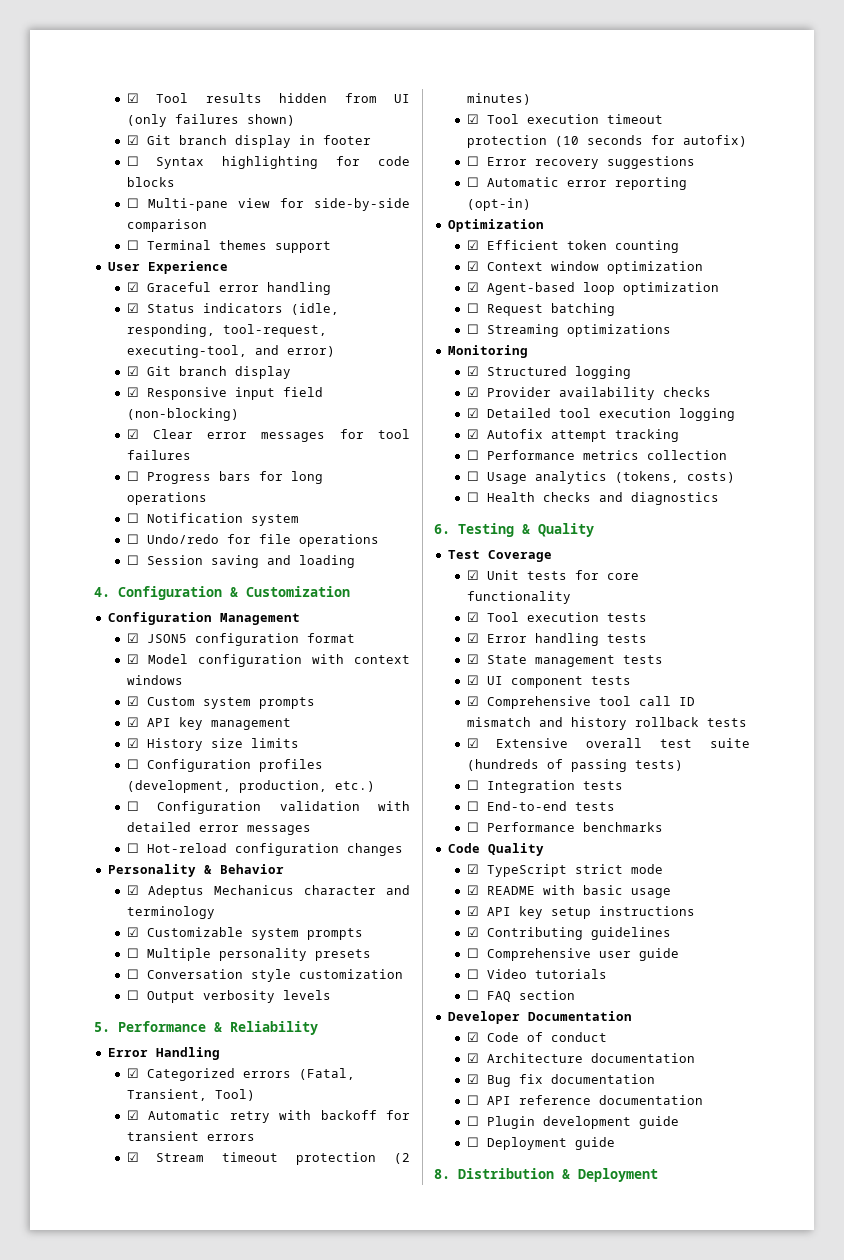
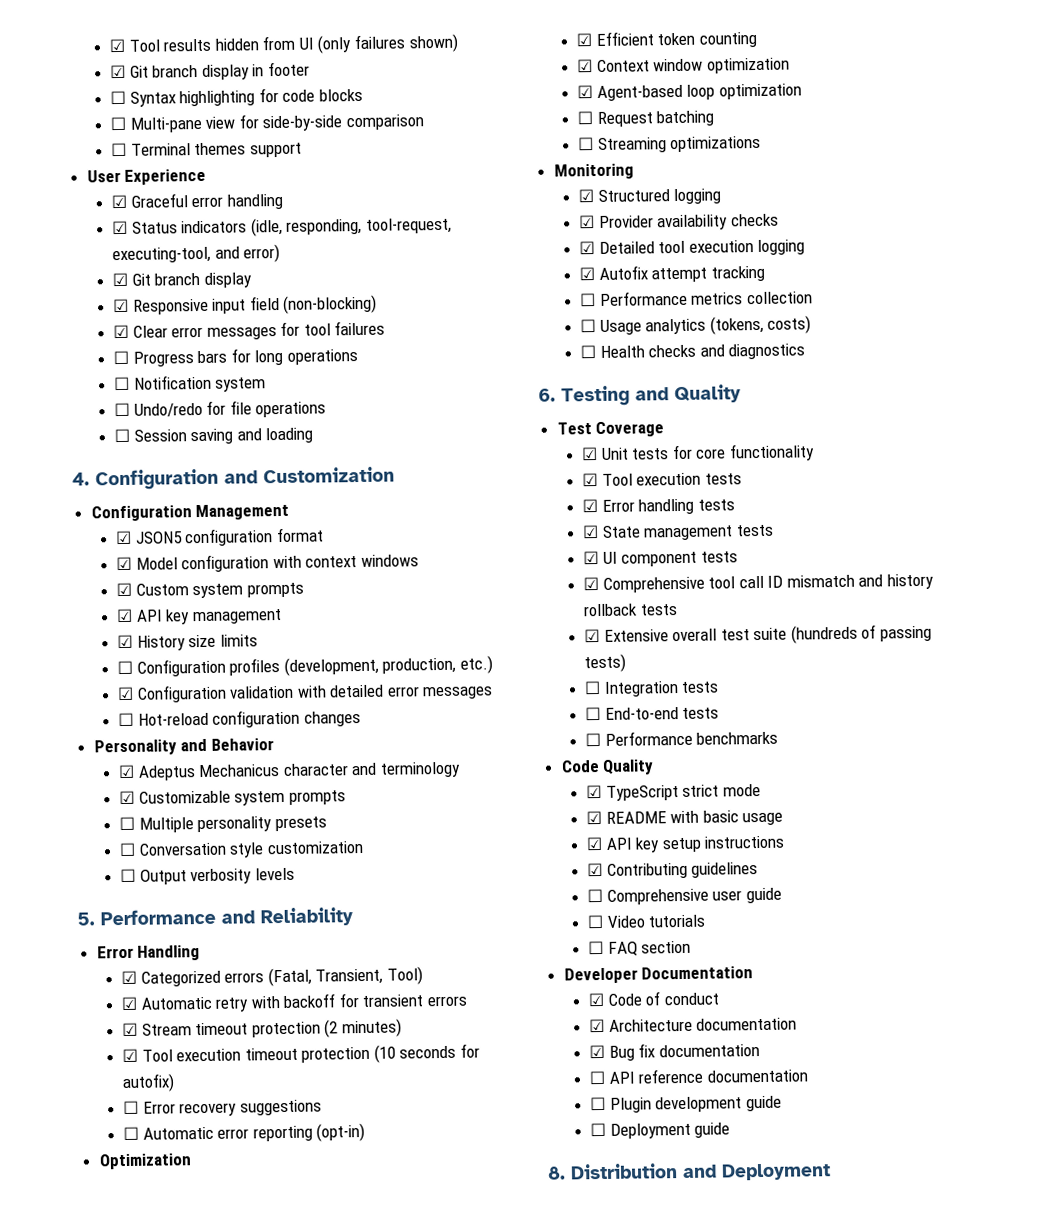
- 4. Configuration & Customization
+ 4. Configuration and Customization
- ☐ Configuration validation with detailed error messages
+ ☑ Configuration validation with detailed error messages
- Personality & Behavior
+ Personality and Behavior
- 5. Performance & Reliability
+ 5. Performance and Reliability
- 6. Testing & Quality
+ 6. Testing and Quality
- 8. Distribution & Deployment
+ 8. Distribution and Deployment

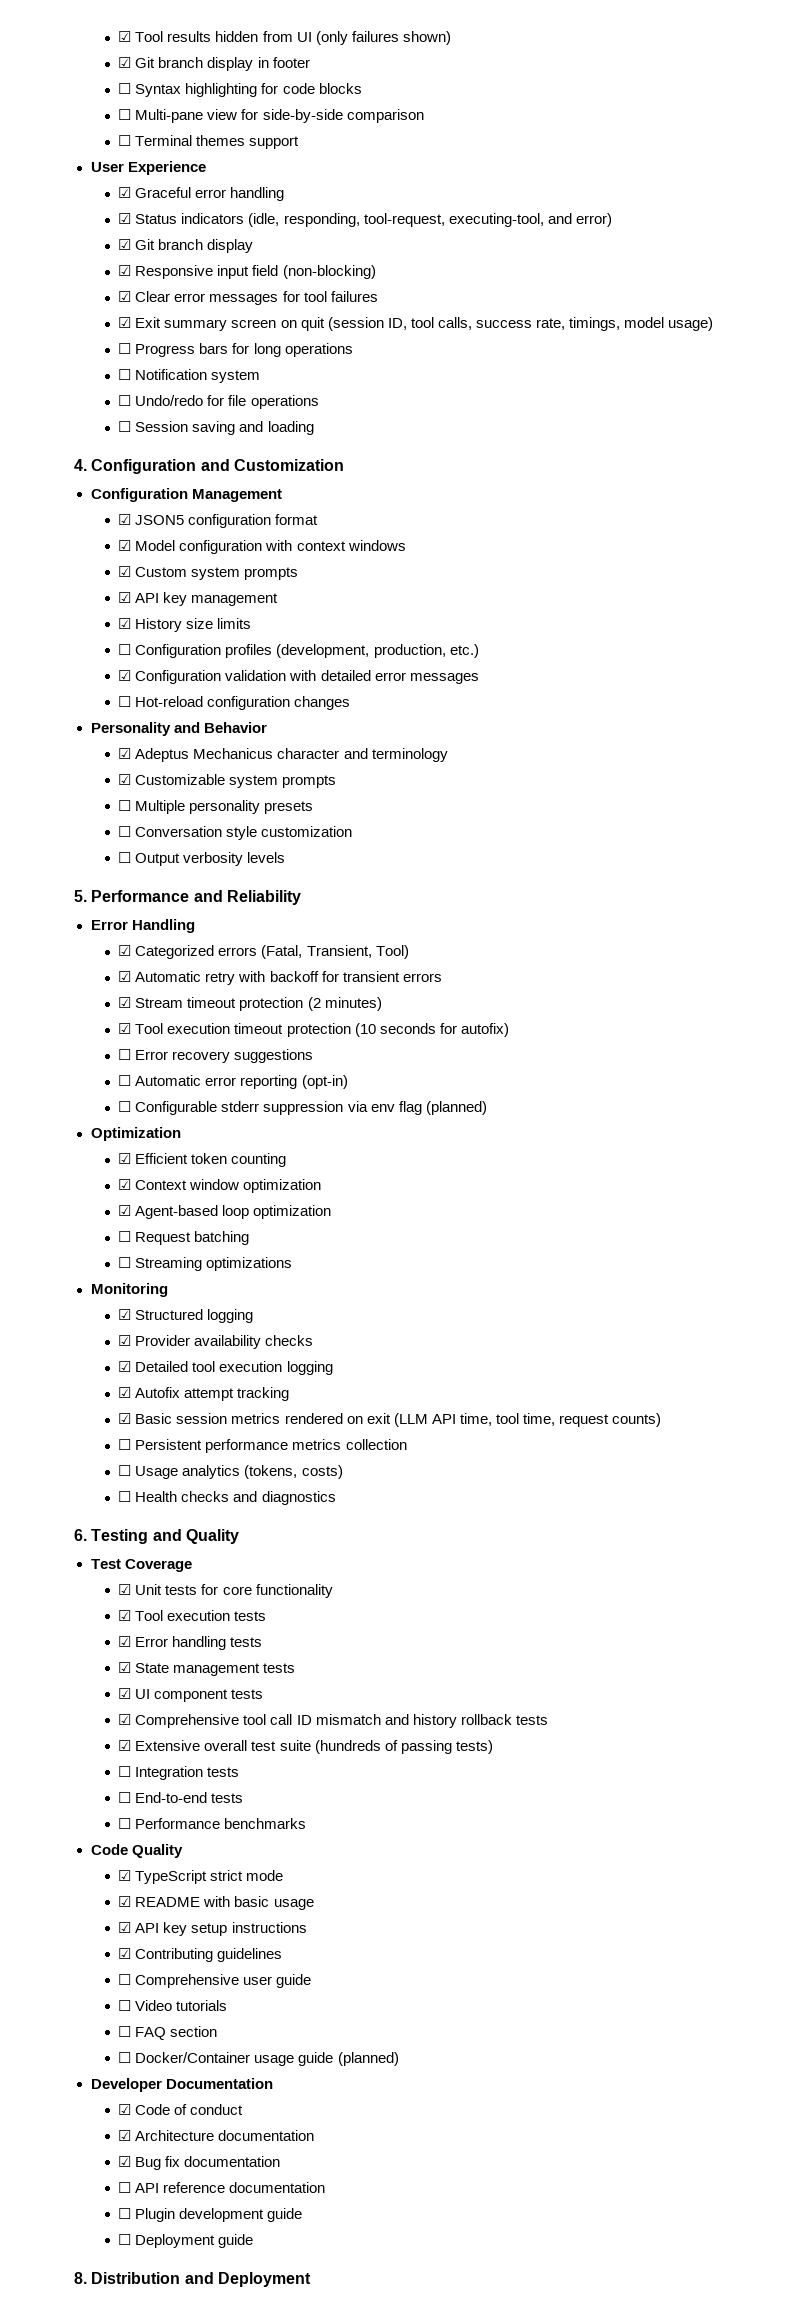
+ ☑ Exit summary screen on quit (session ID, tool calls, success rate, timings, model usage)
+ ☐ Configurable stderr suppression via env flag (planned)
- ☐ Performance metrics collection
+ ☑ Basic session metrics rendered on exit (LLM API time, tool time, request counts)
+ ☐ Persistent performance metrics collection
+ ☐ Docker/Container usage guide (planned)

